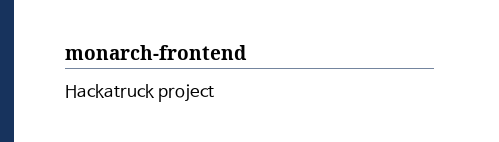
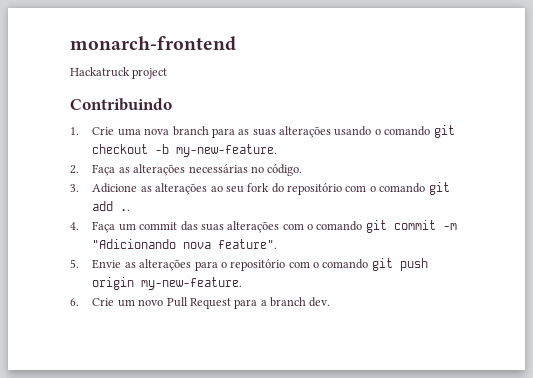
+ Contribuindo
+ 1. Crie uma nova branch para as suas alterações usando o comando git checkout -b my-new-feature.
+ 2. Faça as alterações necessárias no código.
+ 3. Adicione as alterações ao seu fork do repositório com o comando git add ..
+ 4. Faça um commit das suas alterações com o comando git commit -m "Adicionando nova feature".
+ 5. Envie as alterações para o repositório com o comando git push origin my-new-feature.
+ 6. Crie um novo Pull Request para a branch dev.

